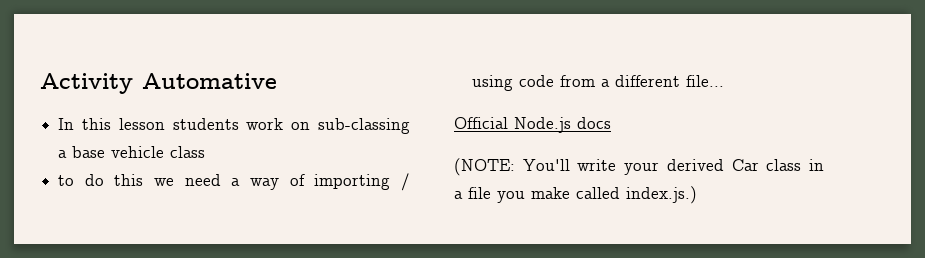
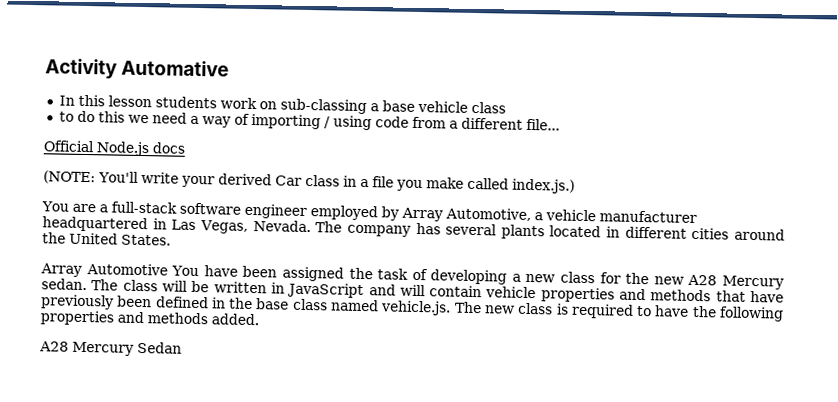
+ You are a full-stack software engineer employed by Array Automotive, a vehicle manufacturer headquartered in Las Vegas, Nevada. The company has several plants located in different cities around the United States.
+ Array Automotive You have been assigned the task of developing a new class for the new A28 Mercury sedan. The class will be written in JavaScript and will contain vehicle properties and methods that have previously been defined in the base class named vehicle.js. The new class is required to have the following properties and methods added.
+ A28 Mercury Sedan

